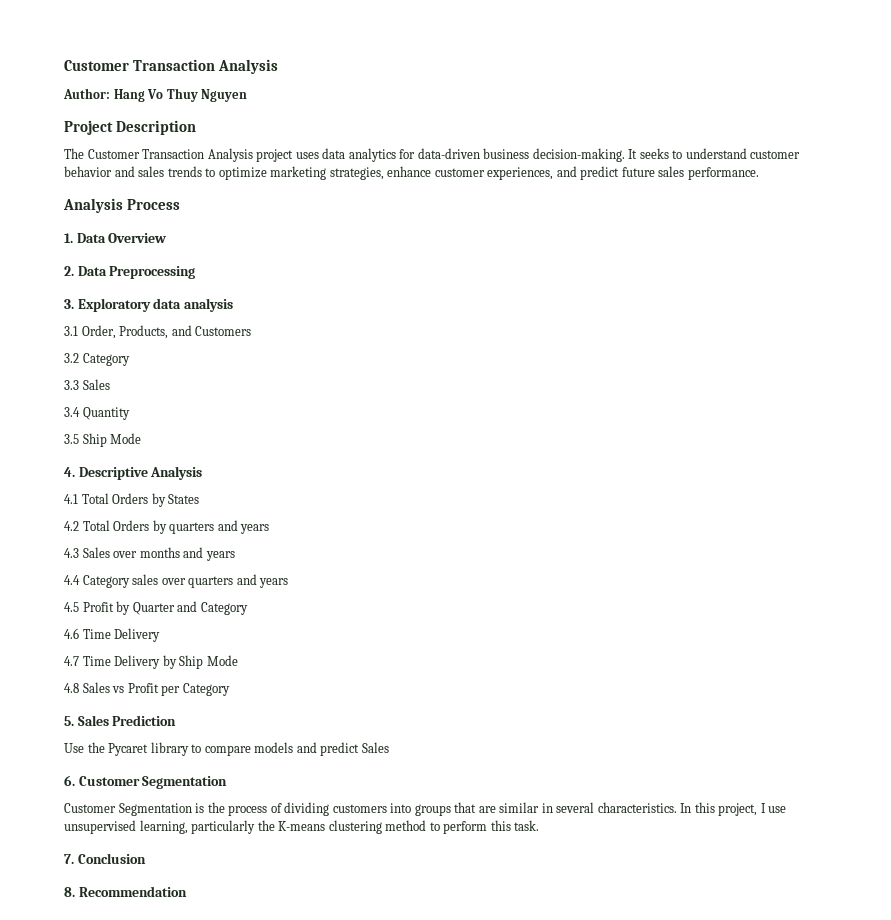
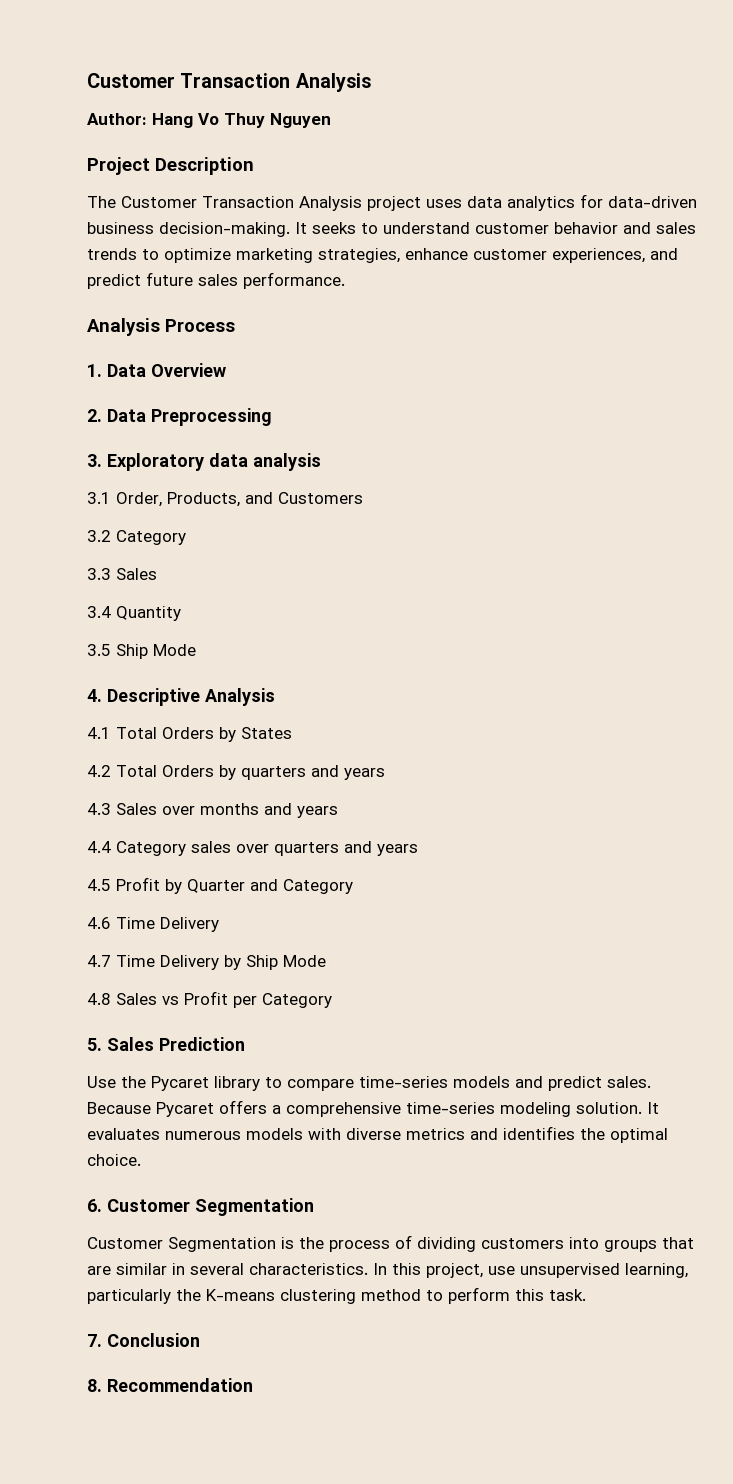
- Use the Pycaret library to compare models and predict Sales
+ Use the Pycaret library to compare time-series models and predict sales. Because Pycaret offers a comprehensive time-series modeling solution. It evaluates numerous models with diverse metrics and identifies the optimal choice.
- In this project, I use unsupervised learning, particularly the K-means clustering method to perform this task.
+ In this project, use unsupervised learning, particularly the K-means clustering method to perform this task.

